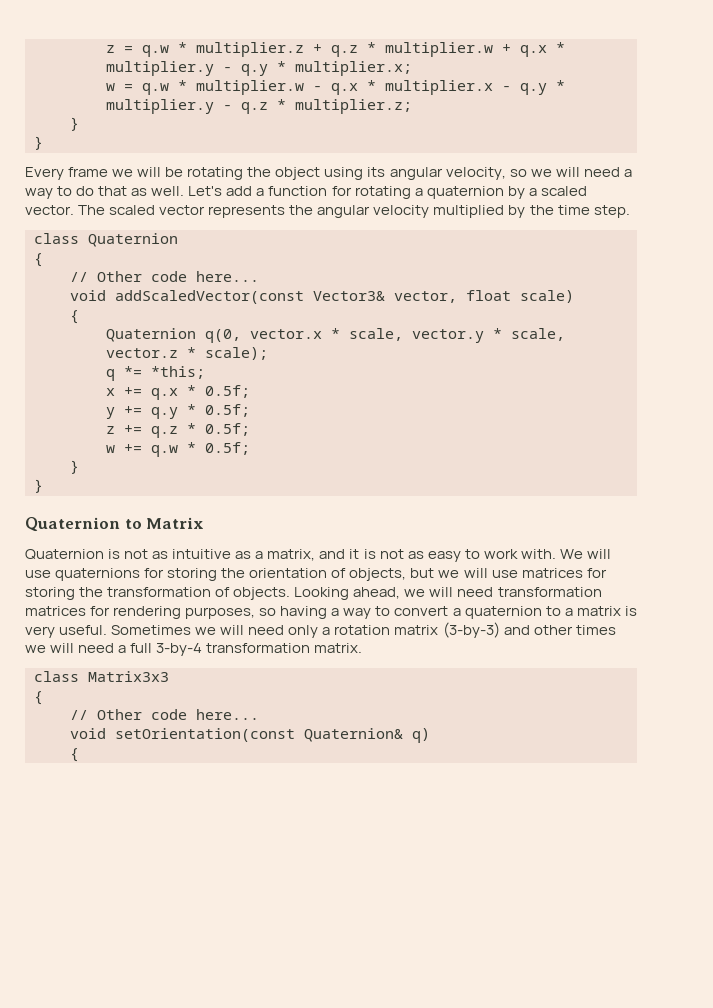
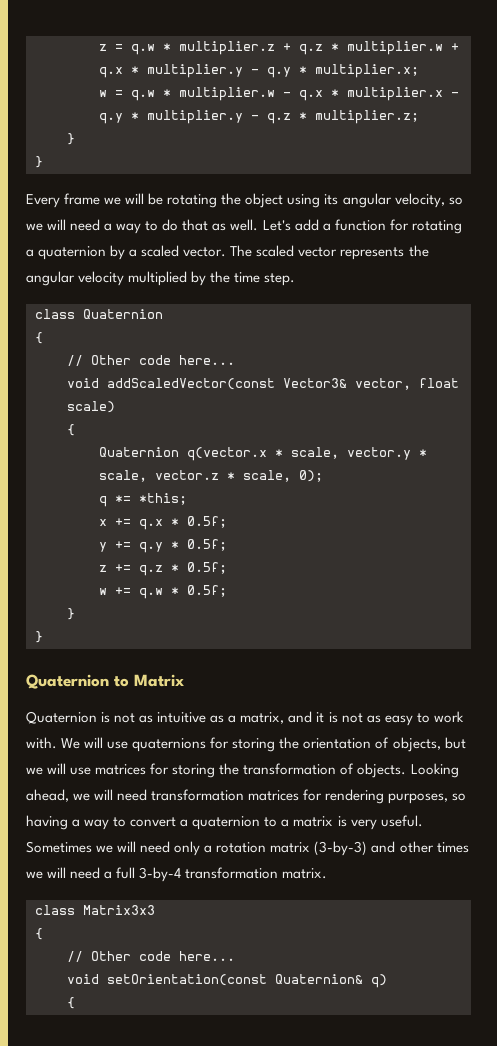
- Quaternion q(0, vector.x * scale, vector.y * scale, vector.z * scale);
+ Quaternion q(vector.x * scale, vector.y * scale, vector.z * scale, 0);

